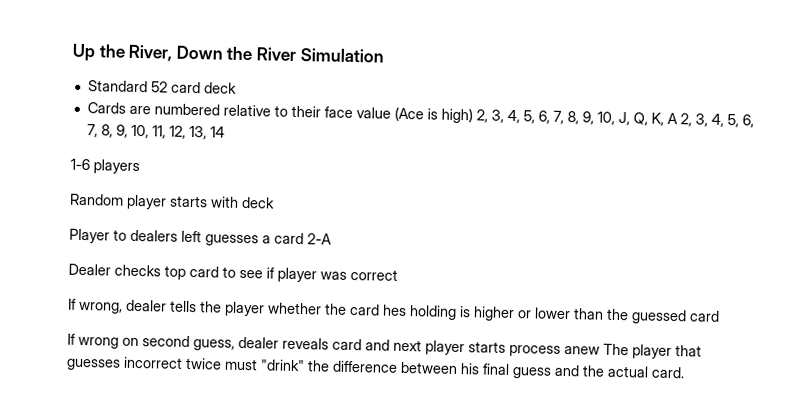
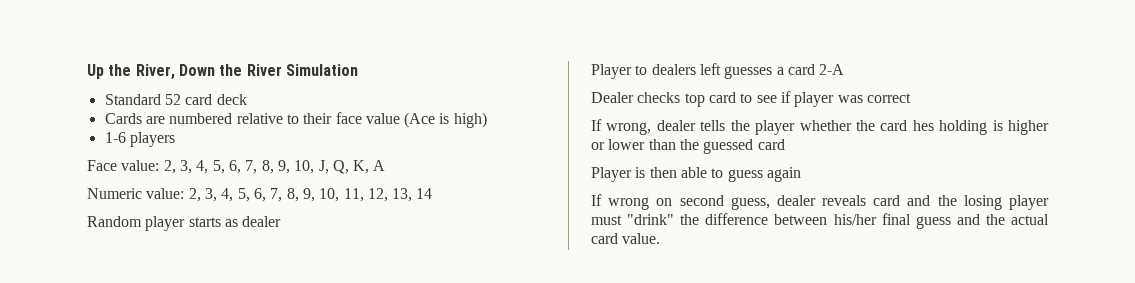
- Cards are numbered relative to their face value (Ace is high) 2, 3, 4, 5, 6, 7, 8, 9, 10, J, Q, K, A 2, 3, 4, 5, 6, 7, 8, 9, 10, 11, 12, 13, 14
+ Cards are numbered relative to their face value (Ace is high)
+ 1-6 players
+ Face value: 2, 3, 4, 5, 6, 7, 8, 9, 10, J, Q, K, A
+ Numeric value: 2, 3, 4, 5, 6, 7, 8, 9, 10, 11, 12, 13, 14
- 1-6 players
- Random player starts with deck
+ Random player starts as dealer
+ Player is then able to guess again
- If wrong on second guess, dealer reveals card and next player starts process anew The player that guesses incorrect twice must "drink" the difference between his final guess and the actual card.
+ If wrong on second guess, dealer reveals card and the losing player must "drink" the difference between his/her final guess and the actual card value.

